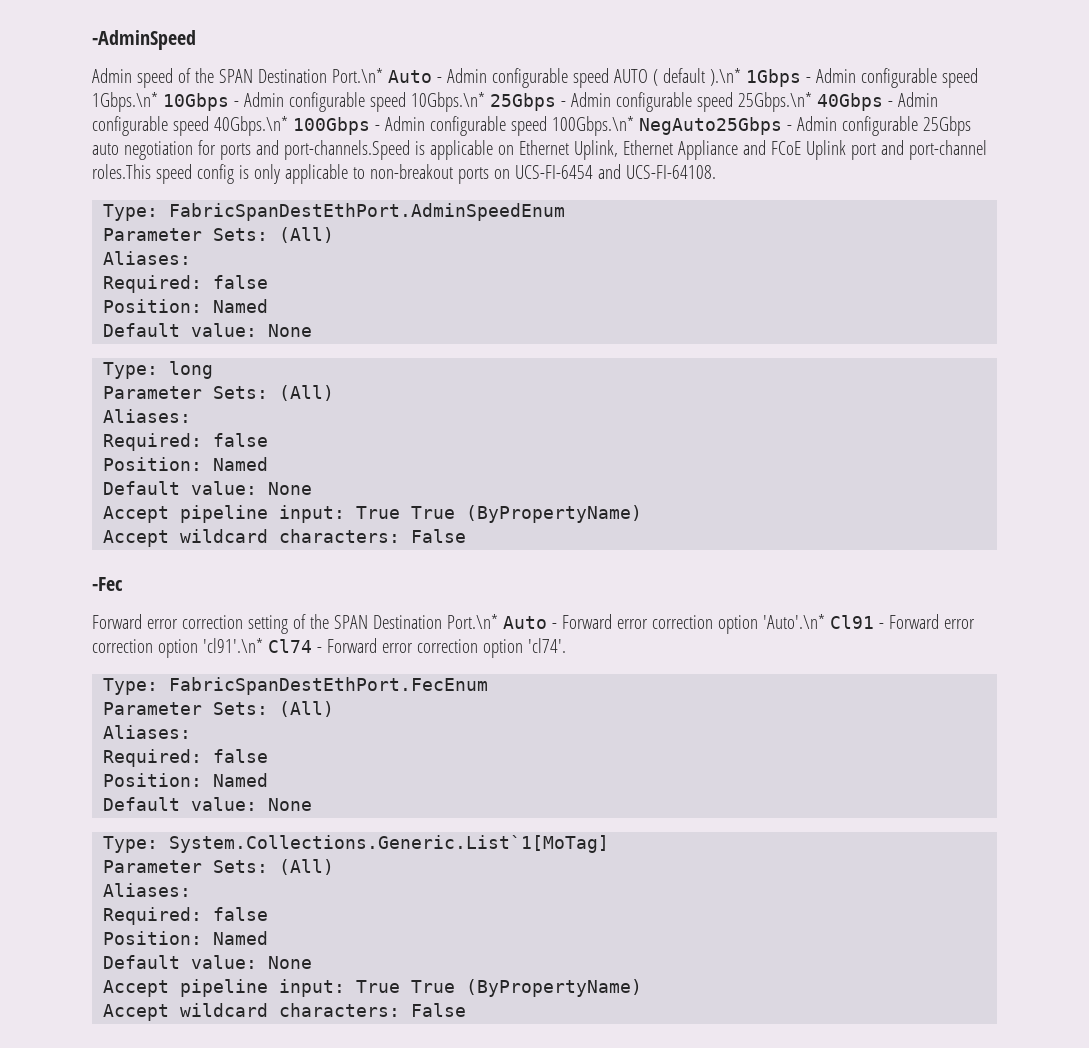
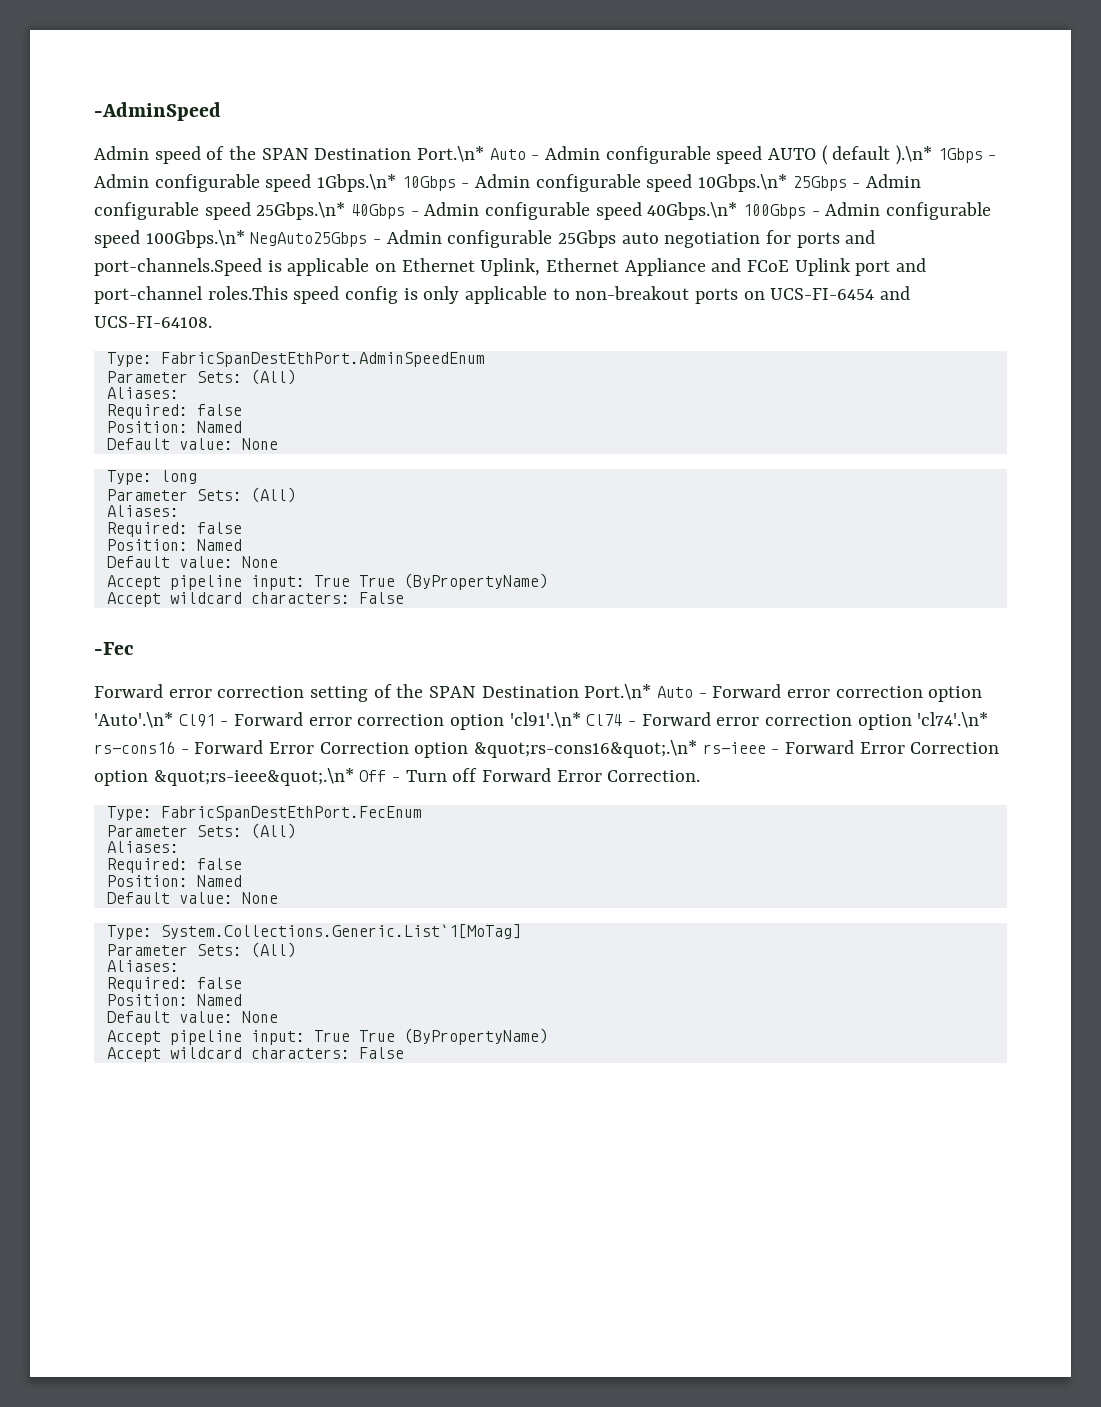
- Forward error correction setting of the SPAN Destination Port.\n* Auto - Forward error correction option 'Auto'.\n* Cl91 - Forward error correction option 'cl91'.\n* Cl74 - Forward error correction option 'cl74'.
+ Forward error correction setting of the SPAN Destination Port.\n* Auto - Forward error correction option 'Auto'.\n* Cl91 - Forward error correction option 'cl91'.\n* Cl74 - Forward error correction option 'cl74'.\n* rs-cons16 - Forward Error Correction option &quot;rs-cons16&quot;.\n* rs-ieee - Forward Error Correction option &quot;rs-ieee&quot;.\n* Off - Turn off Forward Error Correction.

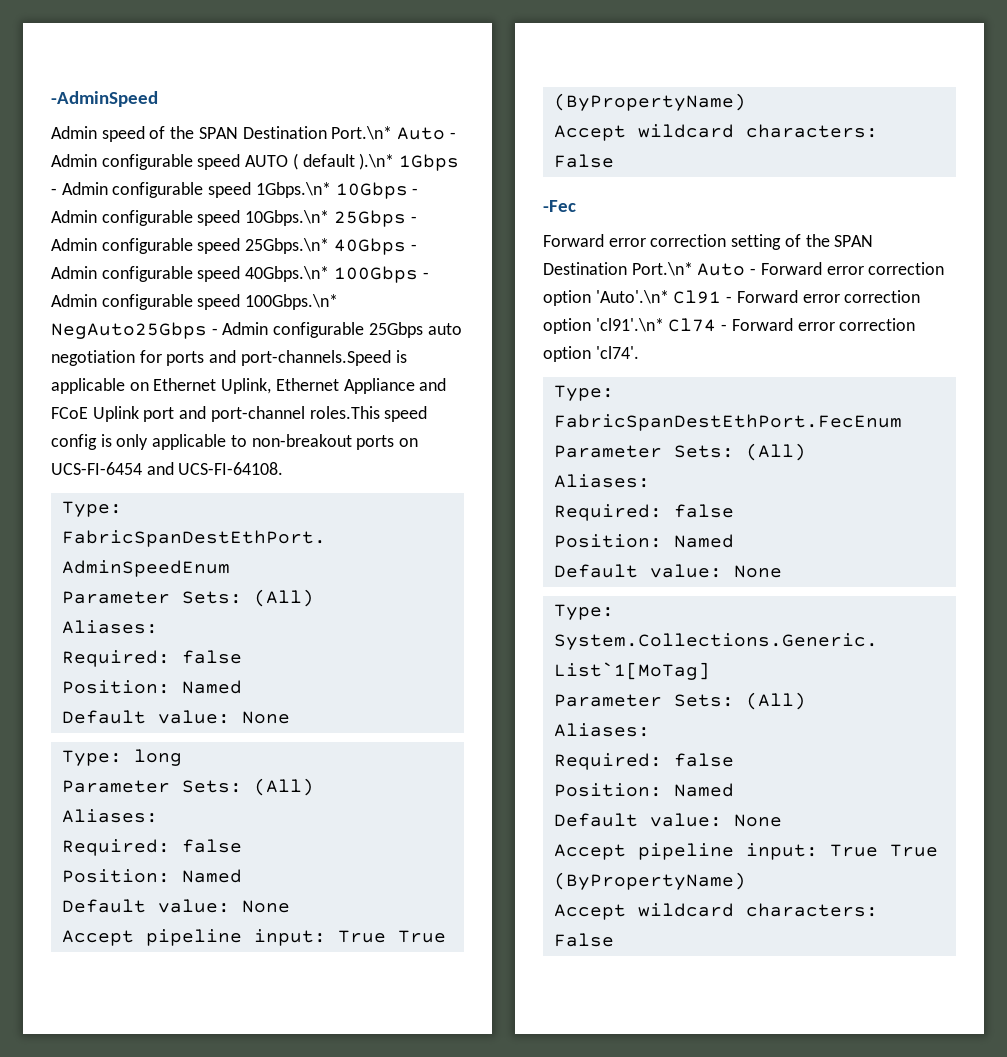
- Forward error correction setting of the SPAN Destination Port.\n* Auto - Forward error correction option 'Auto'.\n* Cl91 - Forward error correction option 'cl91'.\n* Cl74 - Forward error correction option 'cl74'.\n* rs-cons16 - Forward Error Correction option &quot;rs-cons16&quot;.\n* rs-ieee - Forward Error Correction option &quot;rs-ieee&quot;.\n* Off - Turn off Forward Error Correction.
+ Forward error correction setting of the SPAN Destination Port.\n* Auto - Forward error correction option 'Auto'.\n* Cl91 - Forward error correction option 'cl91'.\n* Cl74 - Forward error correction option 'cl74'.

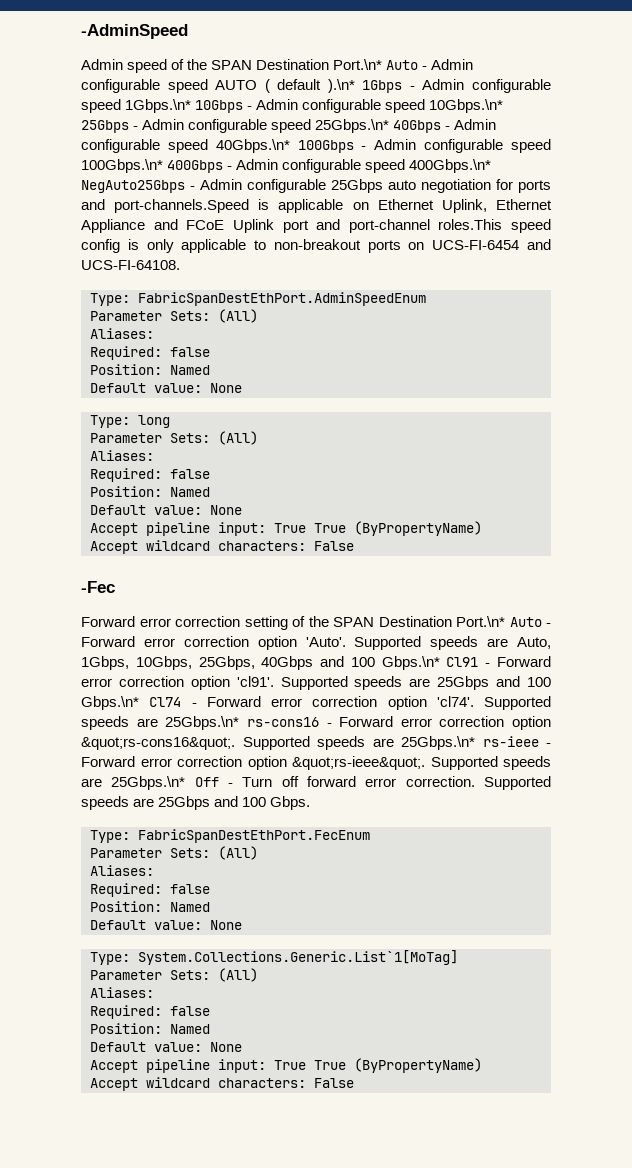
- Admin speed of the SPAN Destination Port.\n* Auto - Admin configurable speed AUTO ( default ).\n* 1Gbps - Admin configurable speed 1Gbps.\n* 10Gbps - Admin configurable speed 10Gbps.\n* 25Gbps - Admin configurable speed 25Gbps.\n* 40Gbps - Admin configurable speed 40Gbps.\n* 100Gbps - Admin configurable speed 100Gbps.\n* NegAuto25Gbps - Admin configurable 25Gbps auto negotiation for ports and port-channels.Speed is applicable on Ethernet Uplink, Ethernet Appliance and FCoE Uplink port and port-channel roles.This speed config is only applicable to non-breakout ports on UCS-FI-6454 and UCS-FI-64108.
+ Admin speed of the SPAN Destination Port.\n* Auto - Admin configurable speed AUTO ( default ).\n* 1Gbps - Admin configurable speed 1Gbps.\n* 10Gbps - Admin configurable speed 10Gbps.\n* 25Gbps - Admin configurable speed 25Gbps.\n* 40Gbps - Admin configurable speed 40Gbps.\n* 100Gbps - Admin configurable speed 100Gbps.\n* 400Gbps - Admin configurable speed 400Gbps.\n* NegAuto25Gbps - Admin configurable 25Gbps auto negotiation for ports and port-channels.Speed is applicable on Ethernet Uplink, Ethernet Appliance and FCoE Uplink port and port-channel roles.This speed config is only applicable to non-breakout ports on UCS-FI-6454 and UCS-FI-64108.
- Forward error correction setting of the SPAN Destination Port.\n* Auto - Forward error correction option 'Auto'.\n* Cl91 - Forward error correction option 'cl91'.\n* Cl74 - Forward error correction option 'cl74'.
+ Forward error correction setting of the SPAN Destination Port.\n* Auto - Forward error correction option 'Auto'. Supported speeds are Auto, 1Gbps, 10Gbps, 25Gbps, 40Gbps and 100 Gbps.\n* Cl91 - Forward error correction option 'cl91'. Supported speeds are 25Gbps and 100 Gbps.\n* Cl74 - Forward error correction option 'cl74'. Supported speeds are 25Gbps.\n* rs-cons16 - Forward error correction option &quot;rs-cons16&quot;. Supported speeds are 25Gbps.\n* rs-ieee - Forward error correction option &quot;rs-ieee&quot;. Supported speeds are 25Gbps.\n* Off - Turn off forward error correction. Supported speeds are 25Gbps and 100 Gbps.

